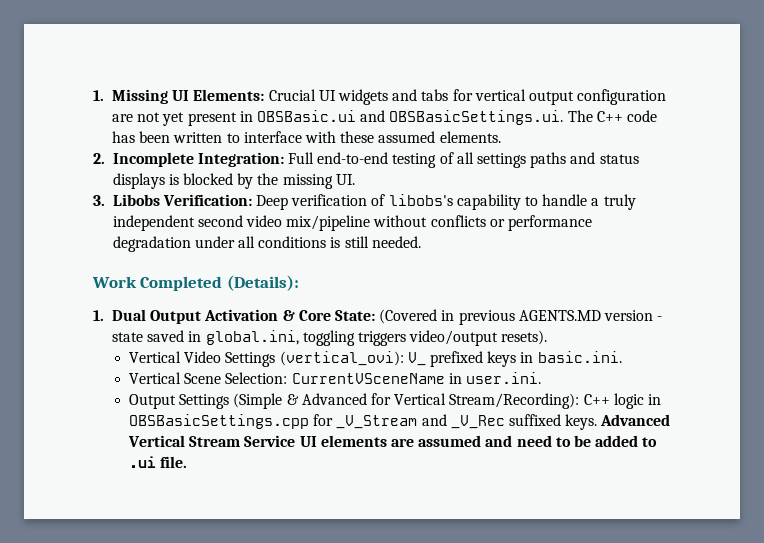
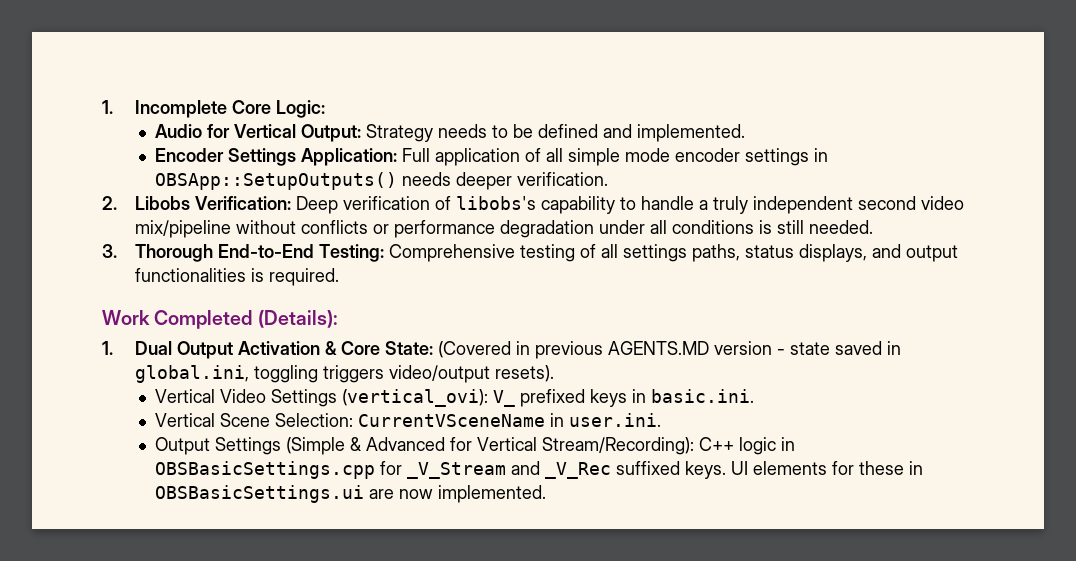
- 1. Missing UI Elements: Crucial UI widgets and tabs for vertical output configuration are not yet present in OBSBasic.ui and OBSBasicSettings.ui. The C++ code has been written to interface with these assumed elements.
- 2. Incomplete Integration: Full end-to-end testing of all settings paths and status displays is blocked by the missing UI.
- 3. Libobs Verification: Deep verification of libobs's capability to handle a truly independent second video mix/pipeline without conflicts or performance degradation under all conditions is still needed.
+ 1. Incomplete Core Logic:
+ Audio for Vertical Output: Strategy needs to be defined and implemented.
+ Encoder Settings Application: Full application of all simple mode encoder settings in OBSApp::SetupOutputs() needs deeper verification.
+ 2. Libobs Verification: Deep verification of libobs's capability to handle a truly independent second video mix/pipeline without conflicts or performance degradation under all conditions is still needed.
+ 3. Thorough End-to-End Testing: Comprehensive testing of all settings paths, status displays, and output functionalities is required.
- Advanced Vertical Stream Service UI elements are assumed and need to be added to .ui file.
+ UI elements for these in OBSBasicSettings.ui are now implemented.

